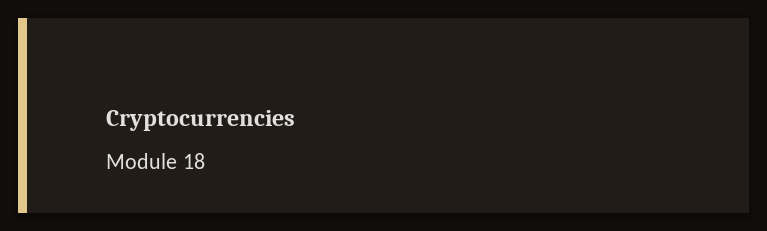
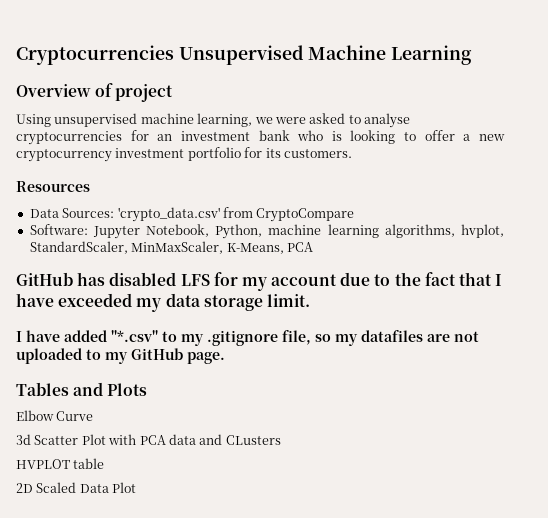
- Cryptocurrencies
- Module 18
+ Cryptocurrencies Unsupervised Machine Learning
+ Overview of project
+ Using unsupervised machine learning, we were asked to analyse cryptocurrencies for an investment bank who is looking to offer a new cryptocurrency investment portfolio for its customers.
+ Resources
+ Data Sources: 'crypto_data.csv' from CryptoCompare
+ Software: Jupyter Notebook, Python, machine learning algorithms, hvplot, StandardScaler, MinMaxScaler, K-Means, PCA
+ GitHub has disabled LFS for my account due to the fact that I have exceeded my data storage limit.
+ I have added "*.csv" to my .gitignore file, so my datafiles are not uploaded to my GitHub page.
+ Tables and Plots
+ Elbow Curve
+ 3d Scatter Plot with PCA data and CLusters
+ HVPLOT table
+ 2D Scaled Data Plot

